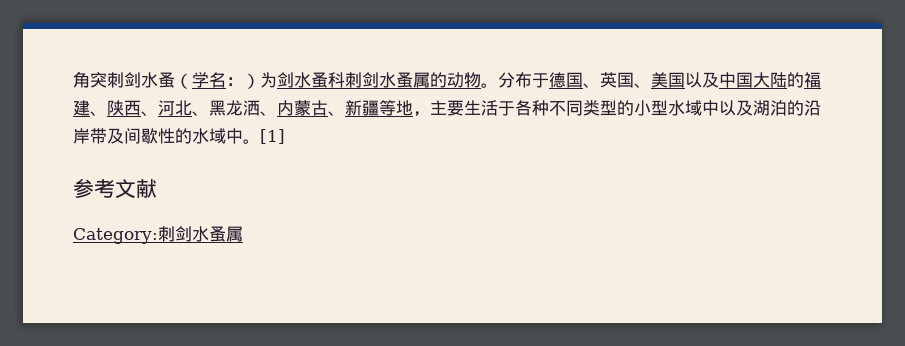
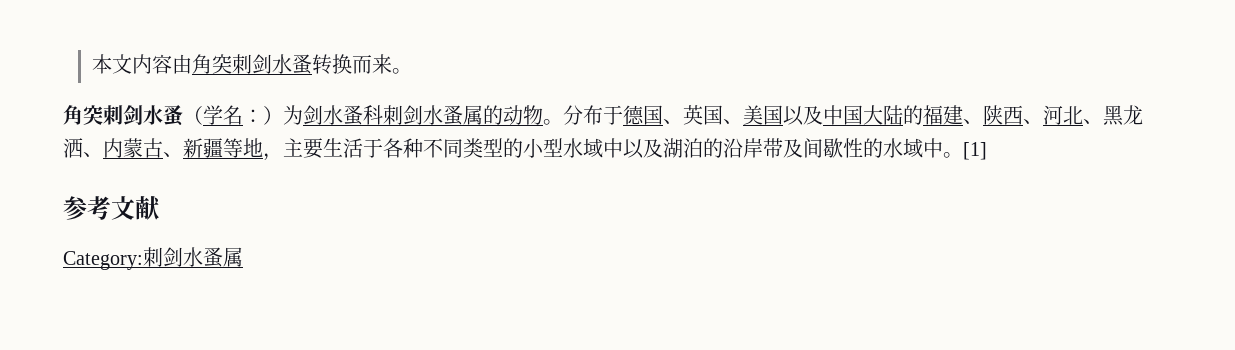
+ 本文内容由角突刺剑水蚤转换而来。

